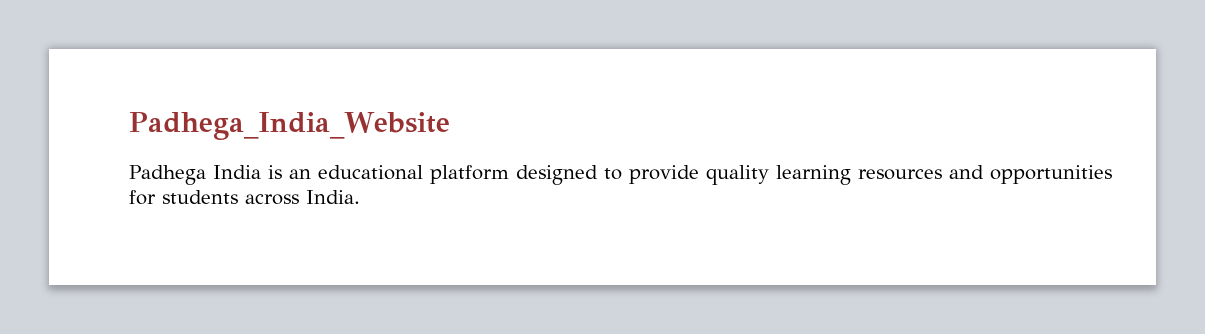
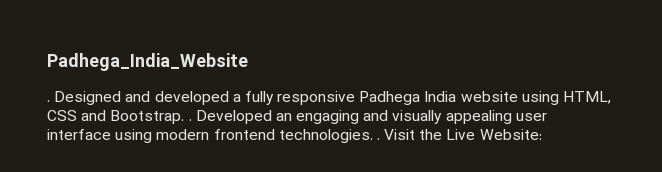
- Padhega India is an educational platform designed to provide quality learning resources and opportunities for students across India.
+ . Designed and developed a fully responsive Padhega India website using HTML, CSS and Bootstrap. . Developed an engaging and visually appealing user interface using modern frontend technologies. . Visit the Live Website:

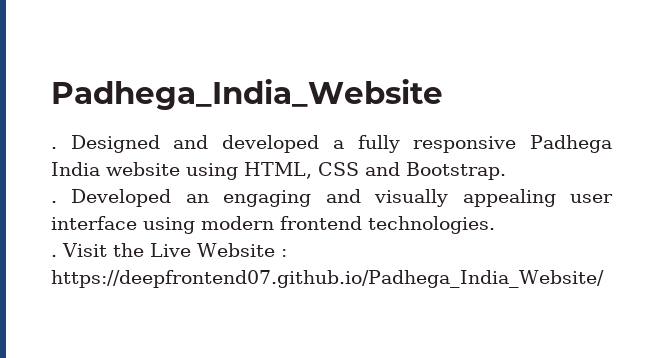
- Designed and developed a fully responsive Padhega India website using HTML, CSS and Bootstrap. .
+ Designed and developed a fully responsive Padhega India website using HTML, CSS and Bootstrap.
+ .
- Developed an engaging and visually appealing user interface using modern frontend technologies. .
+ Developed an engaging and visually appealing user interface using modern frontend technologies.
+ .
- Visit the Live Website:
+ Visit the Live Website : https://deepfrontend07.github.io/Padhega_India_Website/

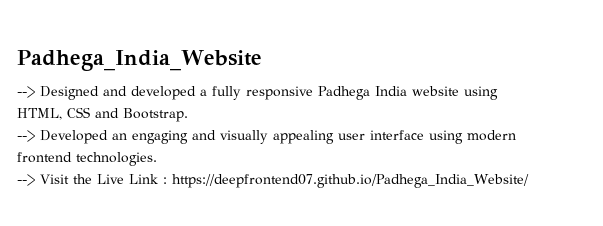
- . Designed and developed a fully responsive Padhega India website using HTML, CSS and Bootstrap.
+ --> Designed and developed a fully responsive Padhega India website using HTML, CSS and Bootstrap.
- . Developed an engaging and visually appealing user interface using modern frontend technologies.
+ --> Developed an engaging and visually appealing user interface using modern frontend technologies.
- . Visit the Live Website : https://deepfrontend07.github.io/Padhega_India_Website/
+ --> Visit the Live Link : https://deepfrontend07.github.io/Padhega_India_Website/

